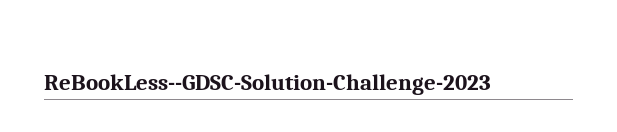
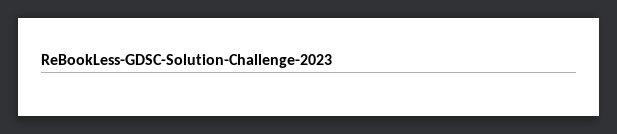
- ReBookLess--GDSC-Solution-Challenge-2023
+ ReBookLess-GDSC-Solution-Challenge-2023

